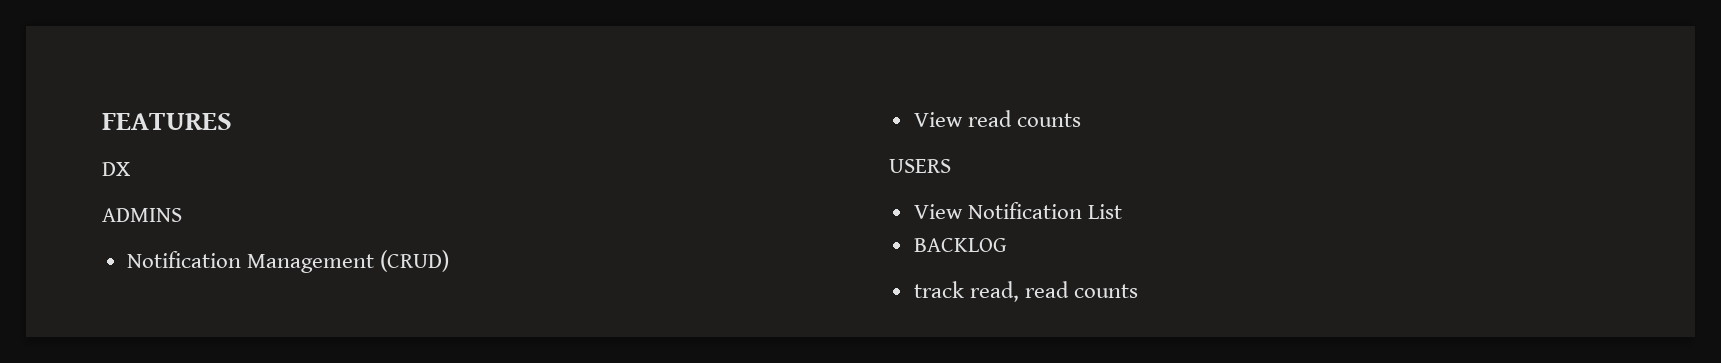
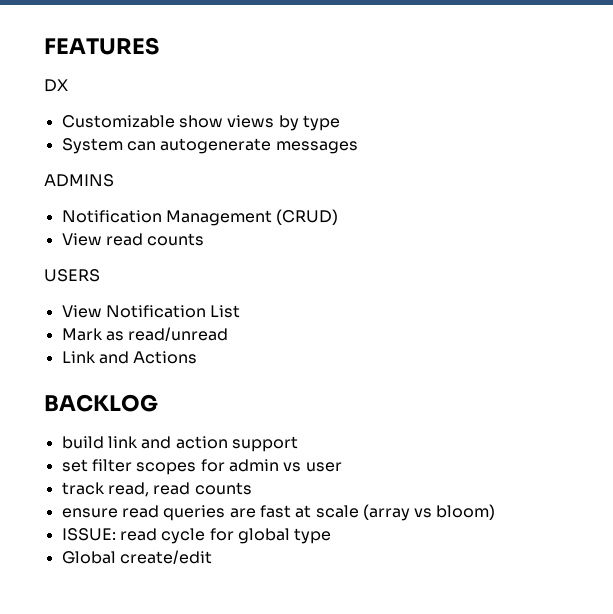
+ Customizable show views by type
+ System can autogenerate messages
+ Mark as read/unread
+ Link and Actions
  BACKLOG
+ build link and action support
+ set filter scopes for admin vs user
  track read, read counts
+ ensure read queries are fast at scale (array vs bloom)
+ ISSUE: read cycle for global type
+ Global create/edit

